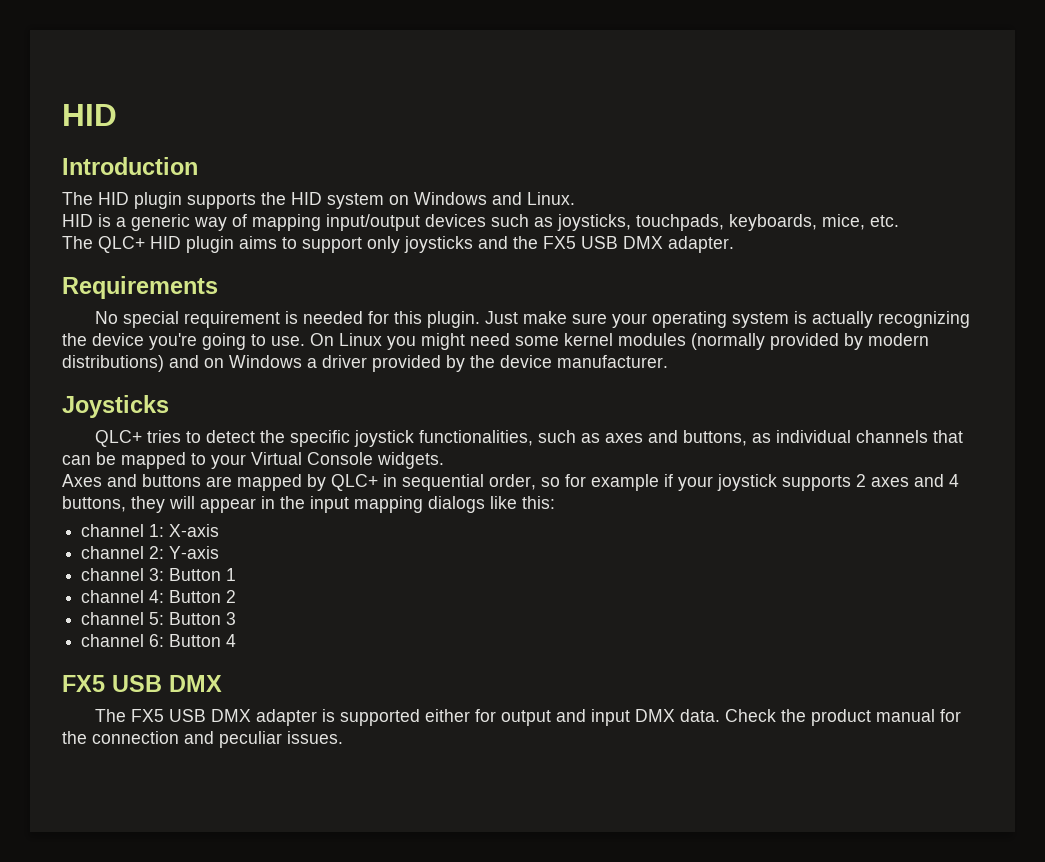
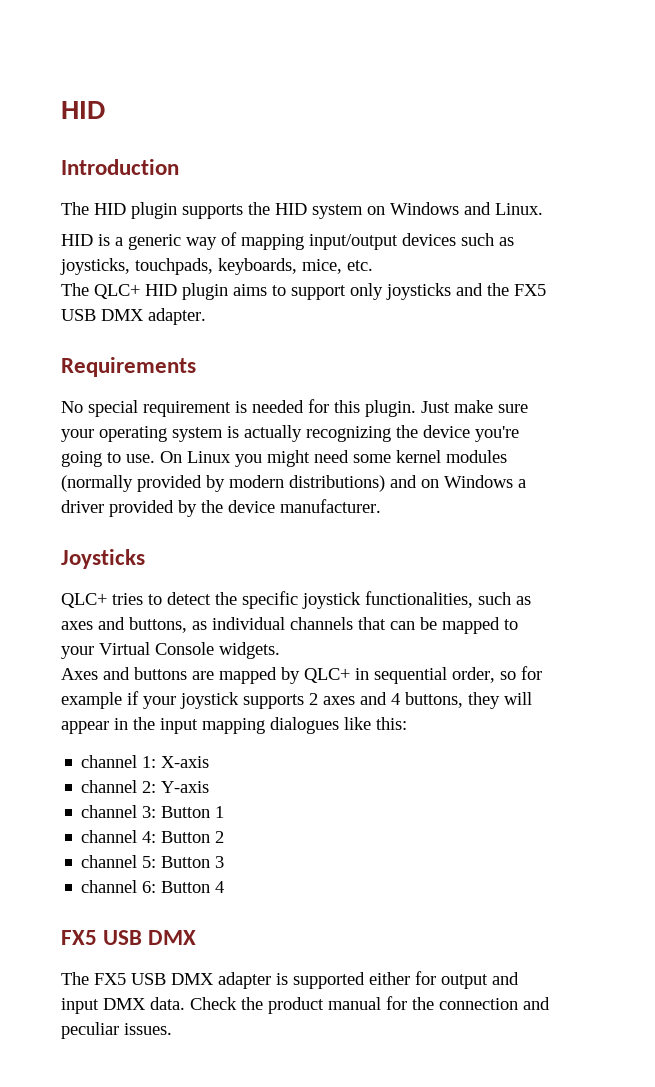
- Axes and buttons are mapped by QLC+ in sequential order, so for example if your joystick supports 2 axes and 4 buttons, they will appear in the input mapping dialogs like this:
+ Axes and buttons are mapped by QLC+ in sequential order, so for example if your joystick supports 2 axes and 4 buttons, they will appear in the input mapping dialogues like this:

